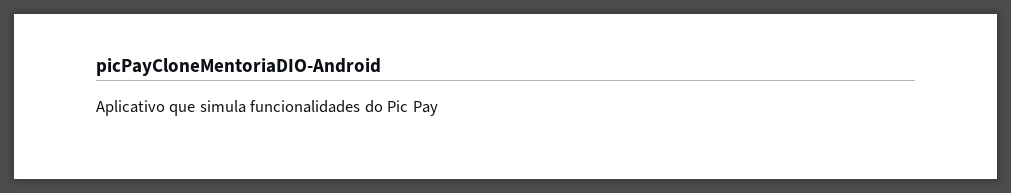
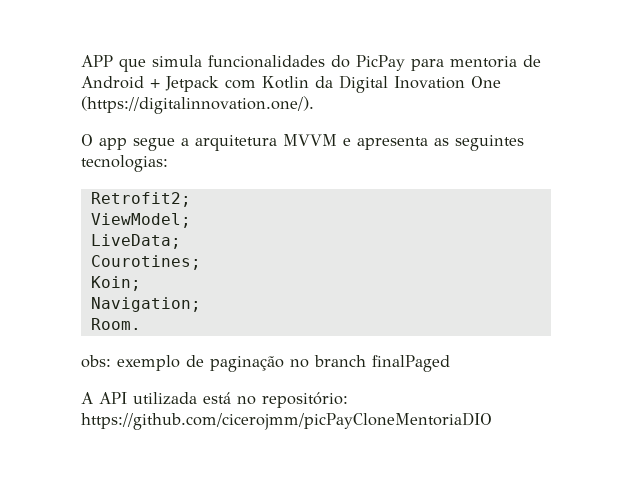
- picPayCloneMentoriaDIO-Android
- Aplicativo que simula funcionalidades do Pic Pay
+ APP que simula funcionalidades do PicPay para mentoria de Android + Jetpack com Kotlin da Digital Inovation One (https://digitalinnovation.one/).
+ O app segue a arquitetura MVVM e apresenta as seguintes tecnologias:
+ Retrofit2;
+ ViewModel;
+ LiveData;
+ Courotines;
+ Koin;
+ Navigation;
+ Room.
+ obs: exemplo de paginação no branch finalPaged
+ A API utilizada está no repositório: https://github.com/cicerojmm/picPayCloneMentoriaDIO

